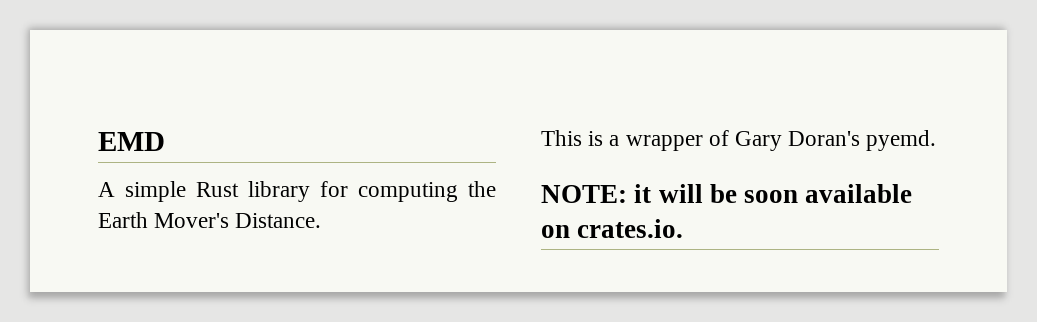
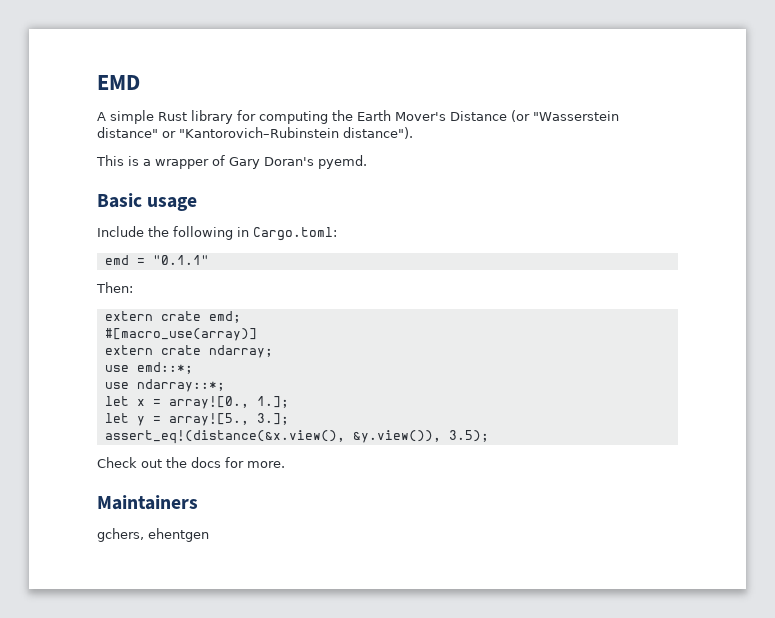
- A simple Rust library for computing the Earth Mover's Distance.
+ A simple Rust library for computing the Earth Mover's Distance (or "Wasserstein distance" or "Kantorovich–Rubinstein distance").
- NOTE: it will be soon available on crates.io.
+ Basic usage
+ Include the following in Cargo.toml:
+ emd = "0.1.1"
+ Then:
+ extern crate emd;
+ #[macro_use(array)]
+ extern crate ndarray;
+ use emd::*;
+ use ndarray::*;
+ let x = array![0., 1.];
+ let y = array![5., 3.];
+ assert_eq!(distance(&x.view(), &y.view()), 3.5);
+ Check out the docs for more.
+ Maintainers
+ gchers, ehentgen

